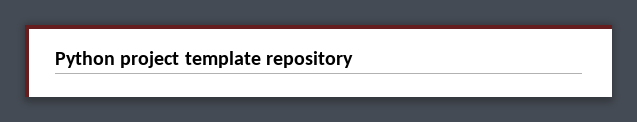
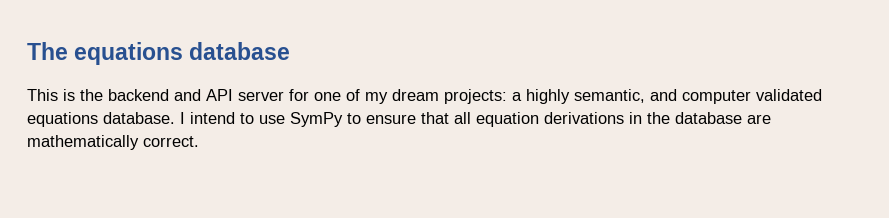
- Python project template repository
+ The equations database
+ This is the backend and API server for one of my dream projects: a highly semantic, and computer validated equations database. I intend to use SymPy to ensure that all equation derivations in the database are mathematically correct.

